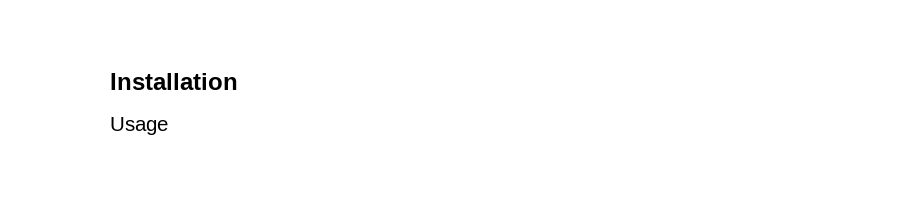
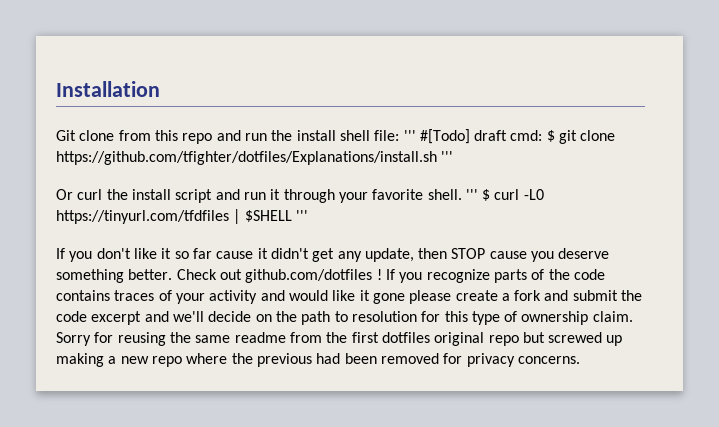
- Usage
+ Git clone from this repo and run the install shell file: ''' #[Todo] draft cmd: $ git clone https://github.com/tfighter/dotfiles/Explanations/install.sh '''
+ Or curl the install script and run it through your favorite shell. ''' $ curl -L0 https://tinyurl.com/tfdfiles | $SHELL '''
+ If you don't like it so far cause it didn't get any update, then STOP cause you deserve something better. Check out github.com/dotfiles ! If you recognize parts of the code contains traces of your activity and would like it gone please create a fork and submit the code excerpt and we'll decide on the path to resolution for this type of ownership claim. Sorry for reusing the same readme from the first dotfiles original repo but screwed up making a new repo where the previous had been removed for privacy concerns.

